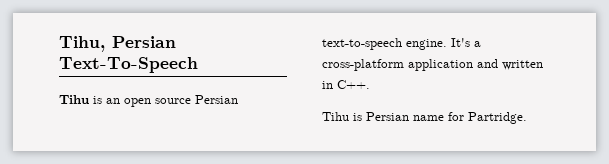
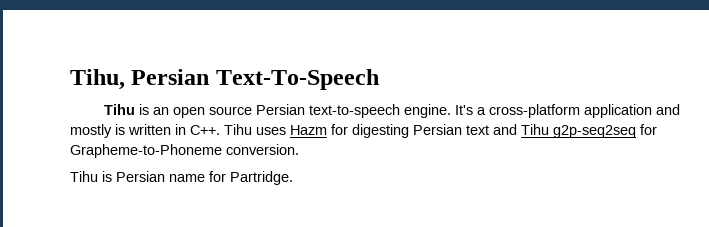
- It's a cross-platform application and written in C++.
+ It's a cross-platform application and mostly is written in C++. Tihu uses Hazm for digesting Persian text and Tihu g2p-seq2seq for Grapheme-to-Phoneme conversion.

